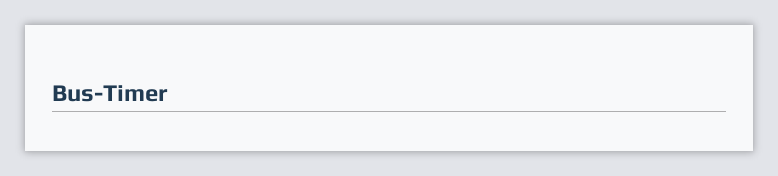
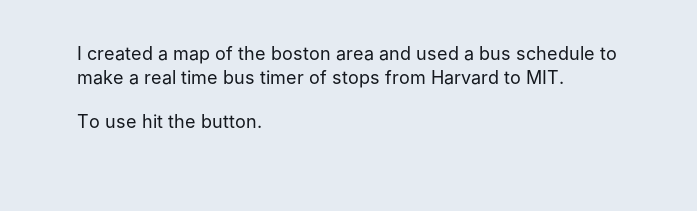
- Bus-Timer
+ I created a map of the boston area and used a bus schedule to make a real time bus timer of stops from Harvard to MIT.
+ To use hit the button.

